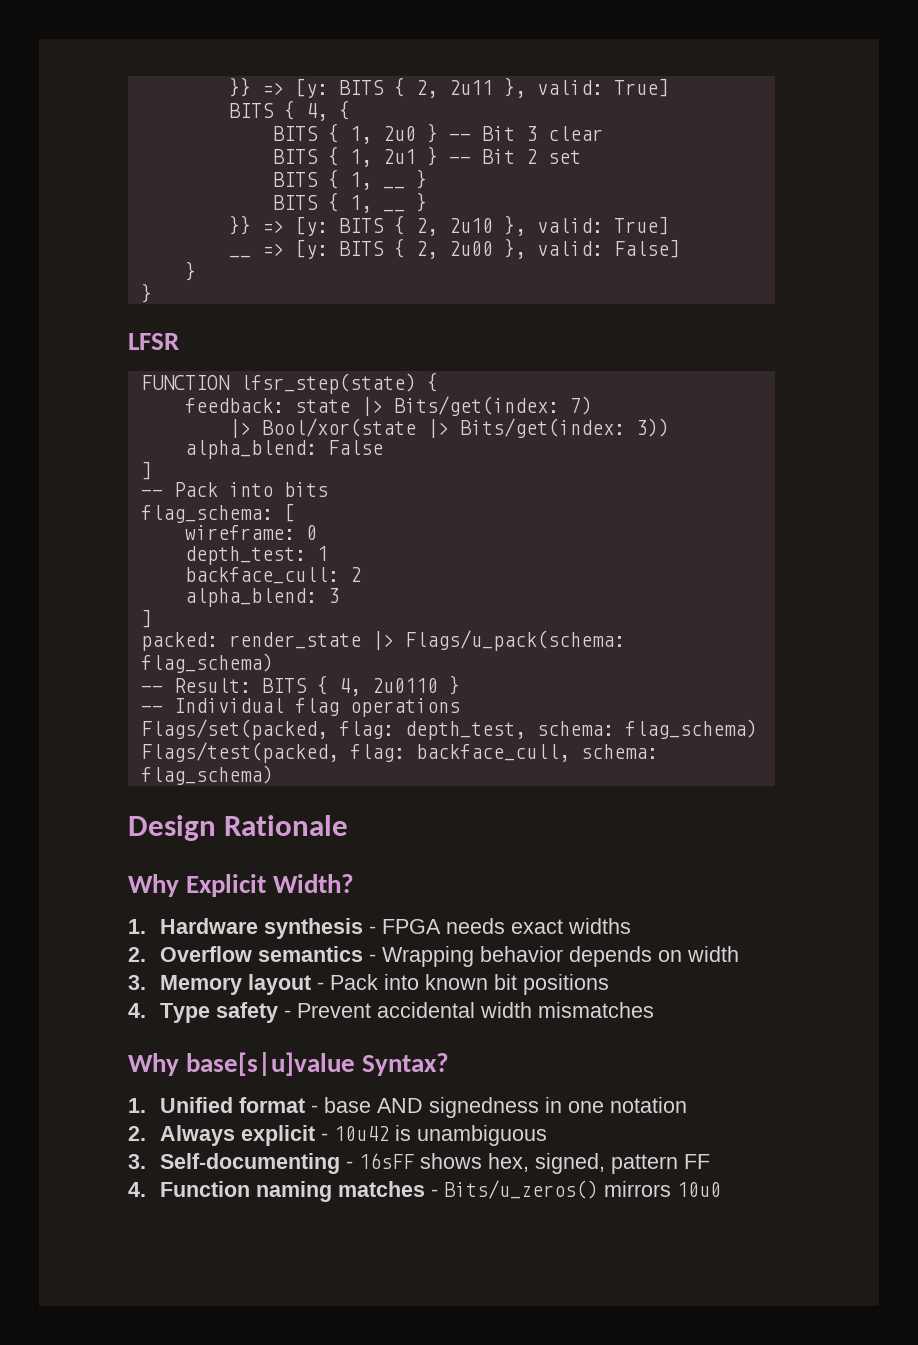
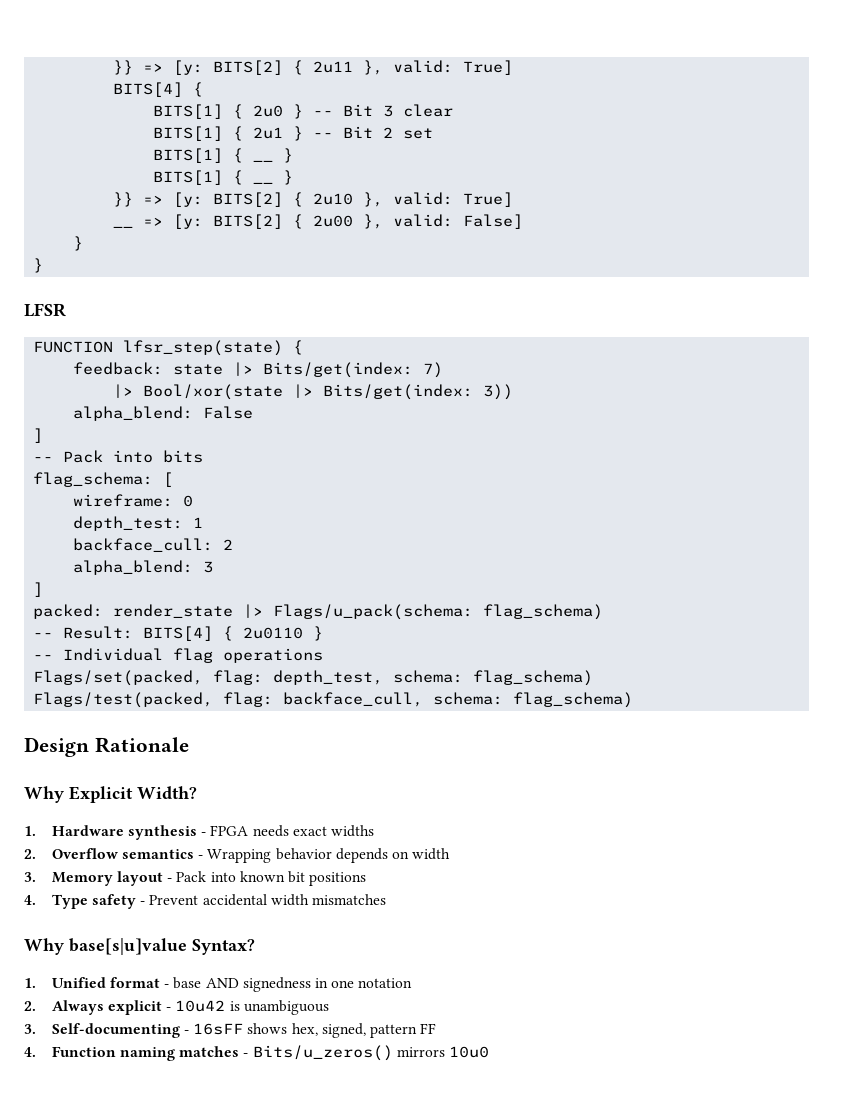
- }} => [y: BITS { 2, 2u11 }, valid: True]
- BITS { 4, {
- BITS { 1, 2u0 } -- Bit 3 clear
+ }} => [y: BITS[2] { 2u11 }, valid: True]
+ BITS[4] {
+ BITS[1] { 2u0 } -- Bit 3 clear
- BITS { 1, 2u1 } -- Bit 2 set
- BITS { 1, __ }
- BITS { 1, __ }
+ BITS[1] { 2u1 } -- Bit 2 set
+ BITS[1] { __ }
+ BITS[1] { __ }
- }} => [y: BITS { 2, 2u10 }, valid: True]
+ }} => [y: BITS[2] { 2u10 }, valid: True]
- __ => [y: BITS { 2, 2u00 }, valid: False]
+ __ => [y: BITS[2] { 2u00 }, valid: False]
- -- Result: BITS { 4, 2u0110 }
+ -- Result: BITS[4] { 2u0110 }

